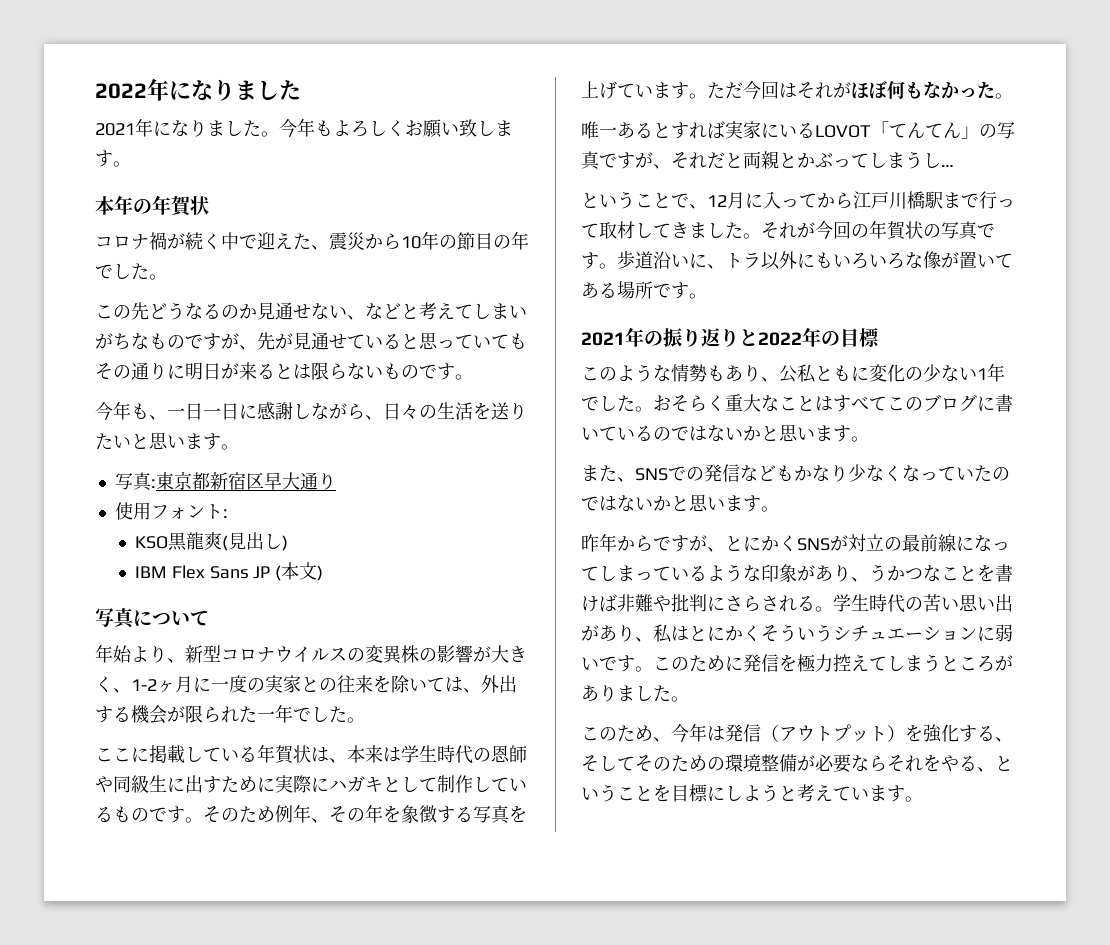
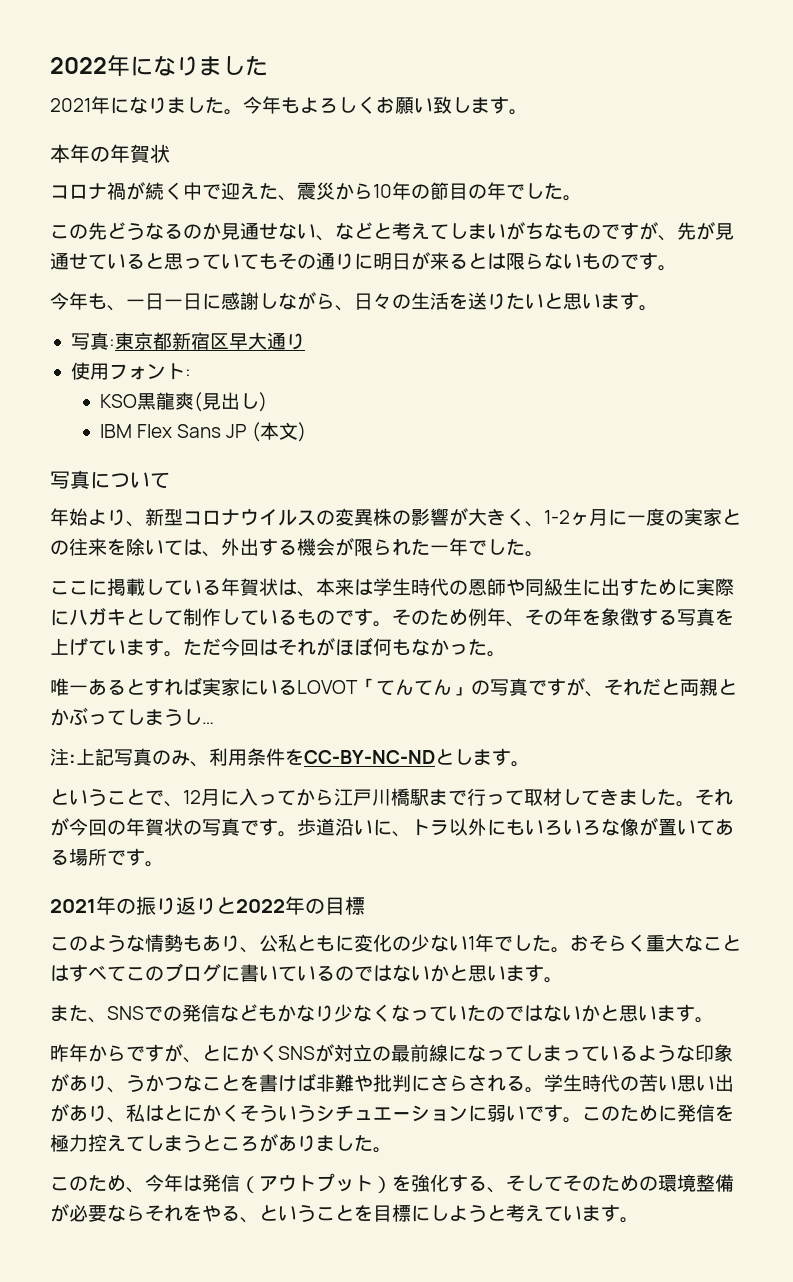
+ 注:上記写真のみ、利用条件をCC-BY-NC-NDとします。

